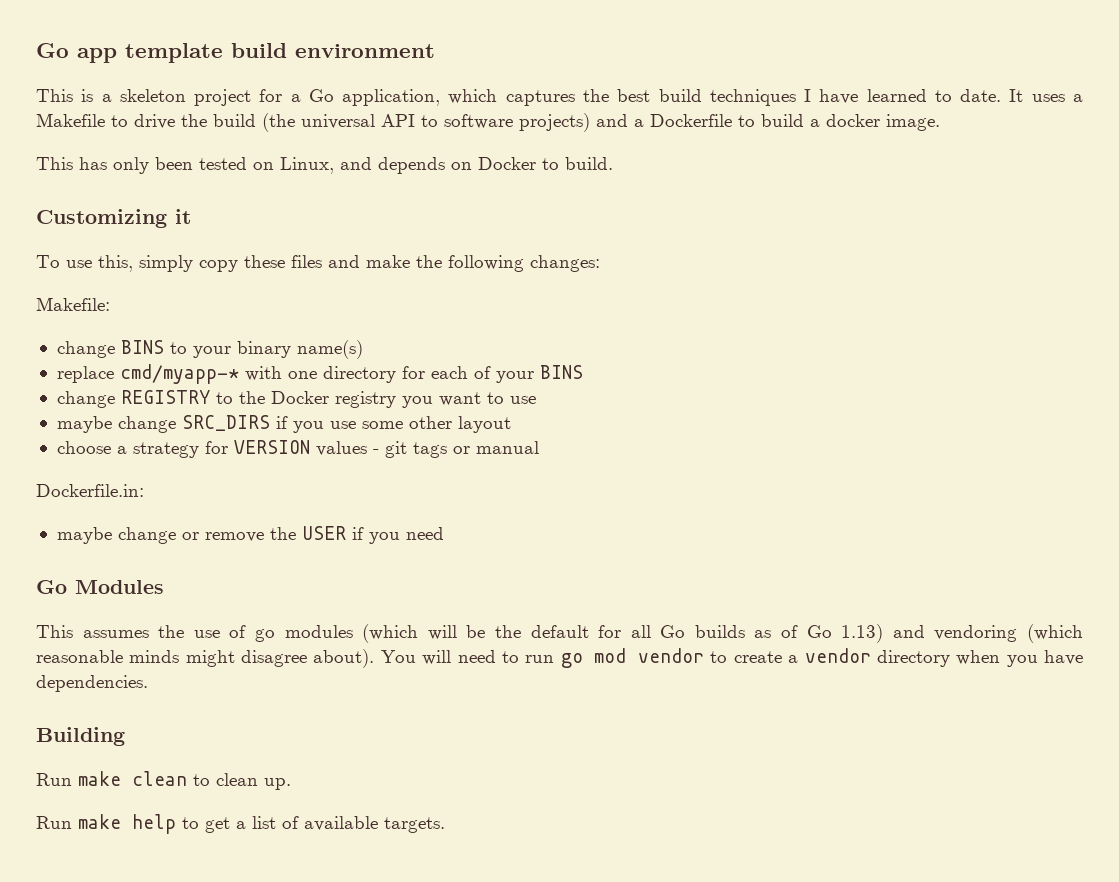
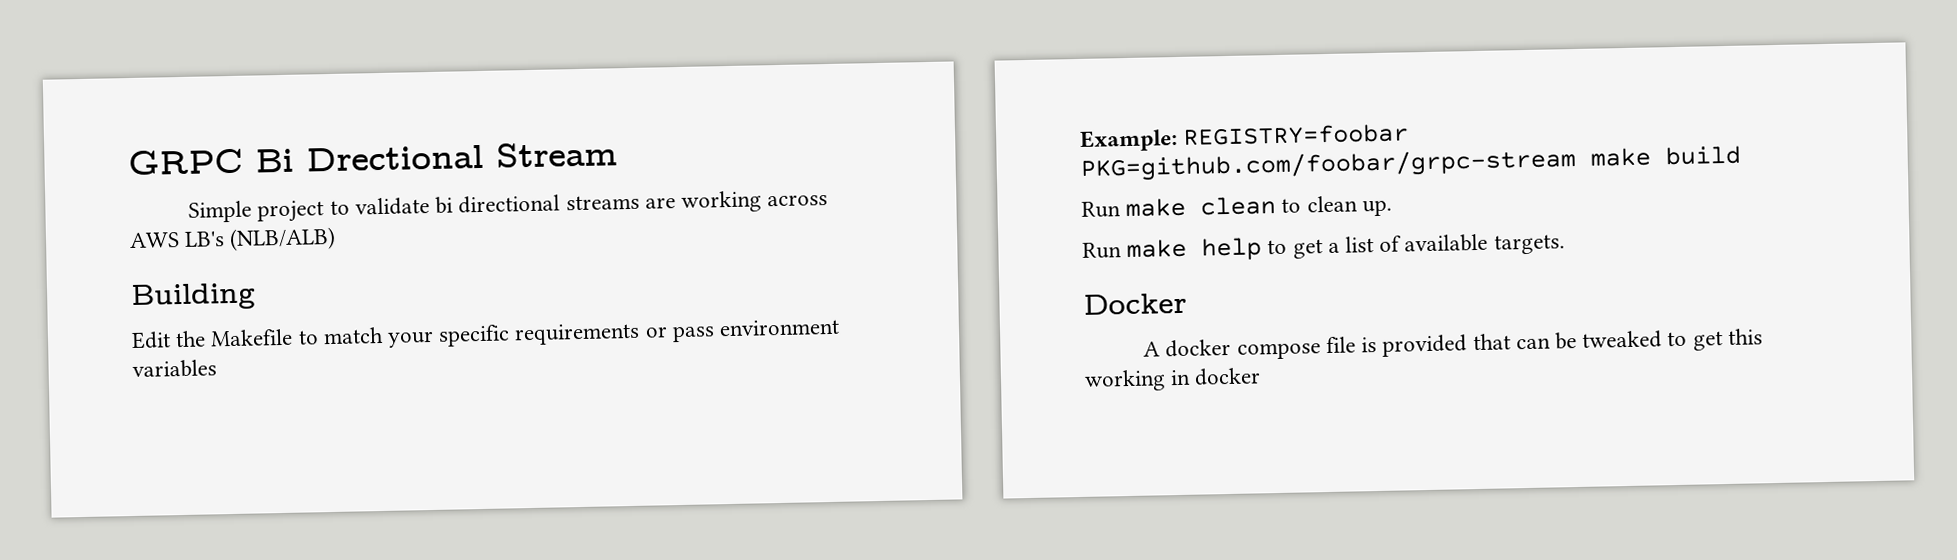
- Go app template build environment
- This is a skeleton project for a Go application, which captures the best build techniques I have learned to date. It uses a Makefile to drive the build (the universal API to software projects) and a Dockerfile to build a docker image.
- This has only been tested on Linux, and depends on Docker to build.
- Customizing it
- To use this, simply copy these files and make the following changes:
- Makefile:
- change BINS to your binary name(s)
- replace cmd/myapp-* with one directory for each of your BINS
- change REGISTRY to the Docker registry you want to use
- maybe change SRC_DIRS if you use some other layout
- choose a strategy for VERSION values - git tags or manual
- Dockerfile.in:
- maybe change or remove the USER if you need
- Go Modules
- This assumes the use of go modules (which will be the default for all Go builds as of Go 1.13) and vendoring (which reasonable minds might disagree about). You will need to run go mod vendor to create a vendor directory when you have dependencies.
+ GRPC Bi Drectional Stream
+ Simple project to validate bi directional streams are working across AWS LB's (NLB/ALB)
  Building
+ Edit the Makefile to match your specific requirements or pass environment variables
+ Example: REGISTRY=foobar PKG=github.com/foobar/grpc-stream make build
+ Docker
+ A docker compose file is provided that can be tweaked to get this working in docker

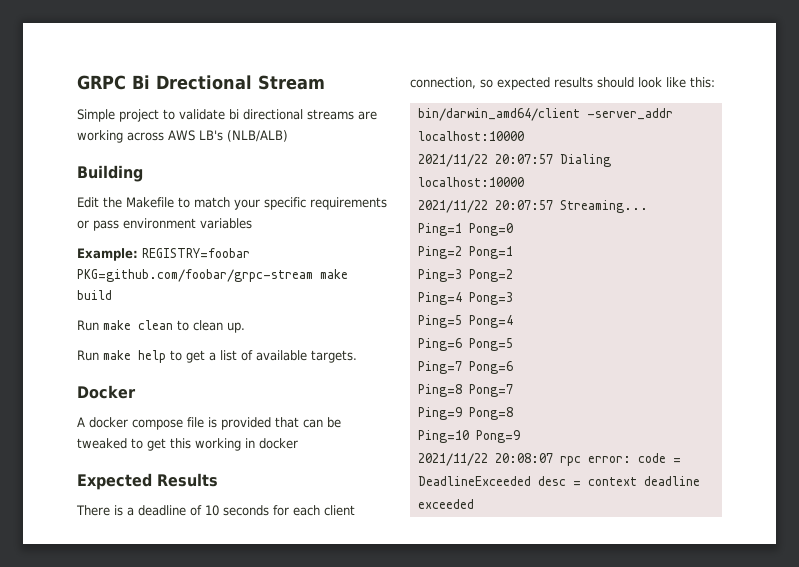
+ Expected Results
+ There is a deadline of 10 seconds for each client connection, so expected results should look like this:
+ bin/darwin_amd64/client -server_addr localhost:10000
+ 2021/11/22 20:07:57 Dialing localhost:10000
+ 2021/11/22 20:07:57 Streaming...
+ Ping=1 Pong=0
+ Ping=2 Pong=1
+ Ping=3 Pong=2
+ Ping=4 Pong=3
+ Ping=5 Pong=4
+ Ping=6 Pong=5
+ Ping=7 Pong=6
+ Ping=8 Pong=7
+ Ping=9 Pong=8
+ Ping=10 Pong=9
+ 2021/11/22 20:08:07 rpc error: code = DeadlineExceeded desc = context deadline exceeded

